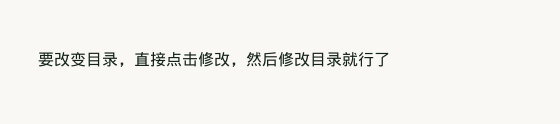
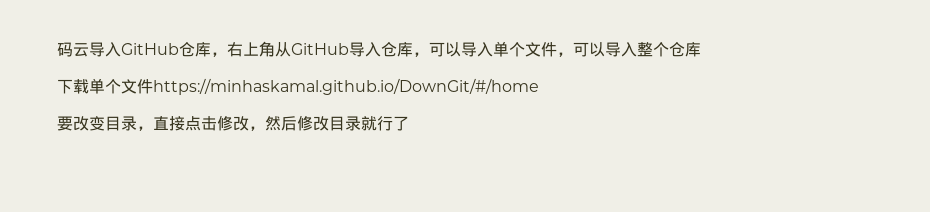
+ 码云导入GitHub仓库，右上角从GitHub导入仓库，可以导入单个文件，可以导入整个仓库
+ 下载单个文件https://minhaskamal.github.io/DownGit/#/home

